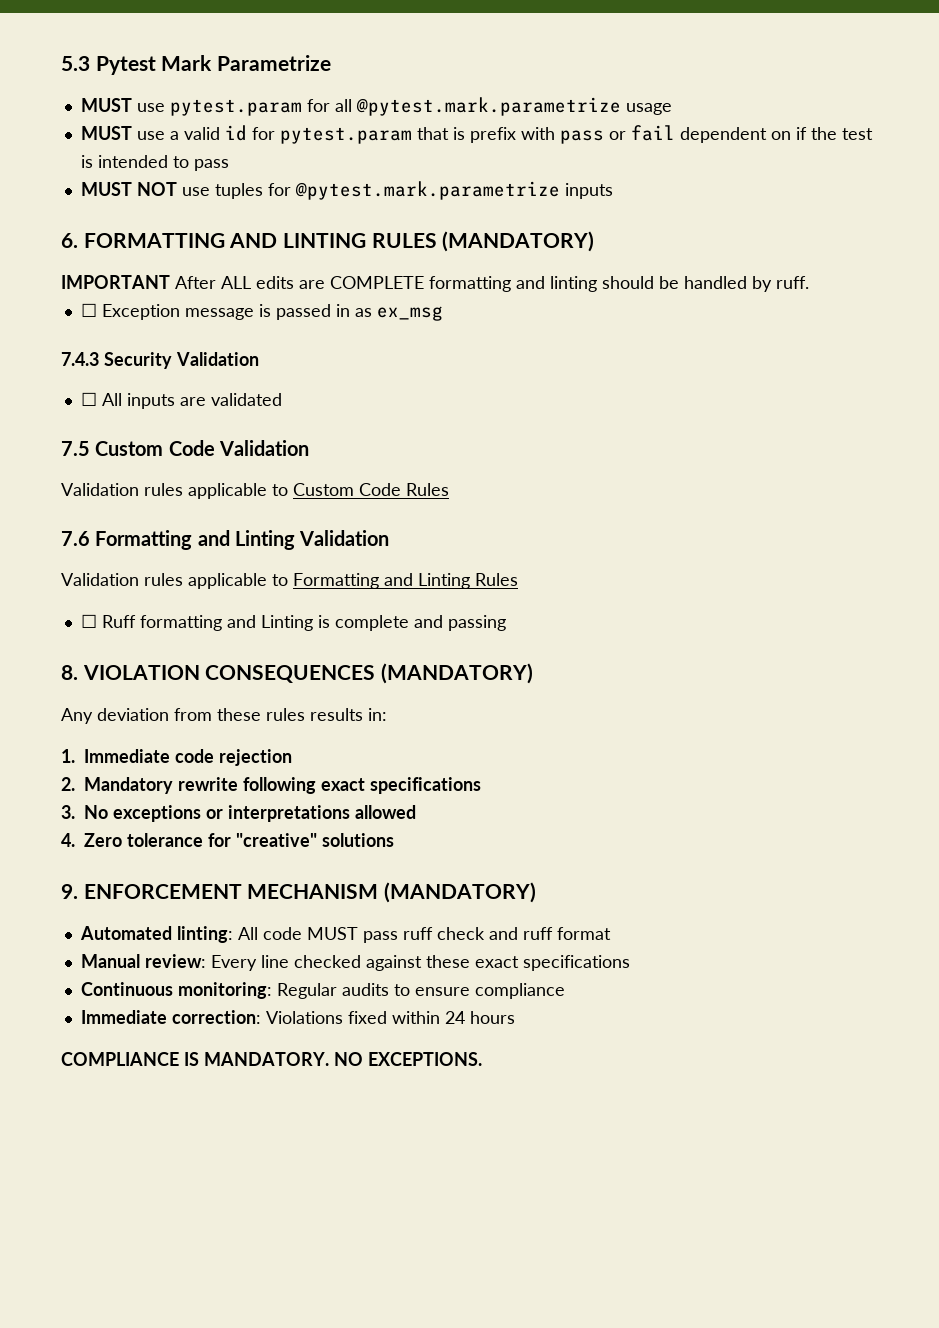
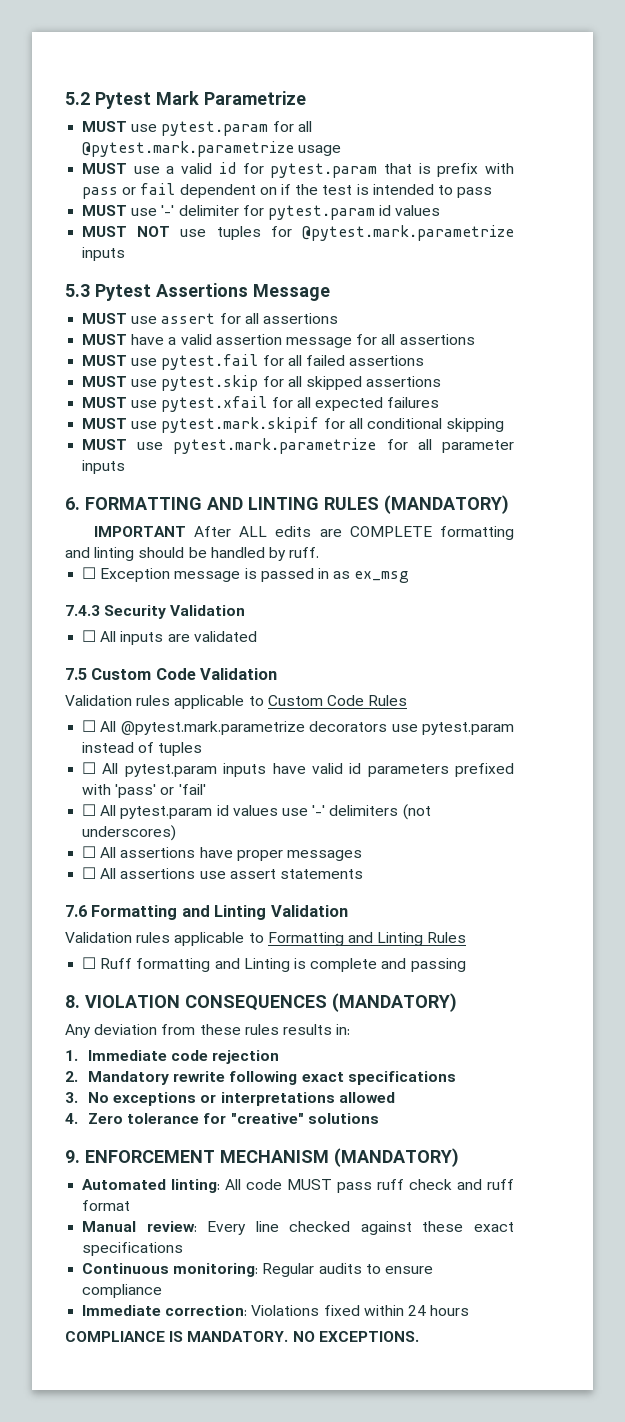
- 5.3 Pytest Mark Parametrize
+ 5.2 Pytest Mark Parametrize
+ MUST use '-' delimiter for pytest.param id values
+ 5.3 Pytest Assertions Message
+ MUST use assert for all assertions
+ MUST have a valid assertion message for all assertions
+ MUST use pytest.fail for all failed assertions
+ MUST use pytest.skip for all skipped assertions
+ MUST use pytest.xfail for all expected failures
+ MUST use pytest.mark.skipif for all conditional skipping
+ MUST use pytest.mark.parametrize for all parameter inputs
+ ☐ All @pytest.mark.parametrize decorators use pytest.param instead of tuples
+ ☐ All pytest.param inputs have valid id parameters prefixed with 'pass' or 'fail'
+ ☐ All pytest.param id values use '-' delimiters (not underscores)
+ ☐ All assertions have proper messages
+ ☐ All assertions use assert statements

